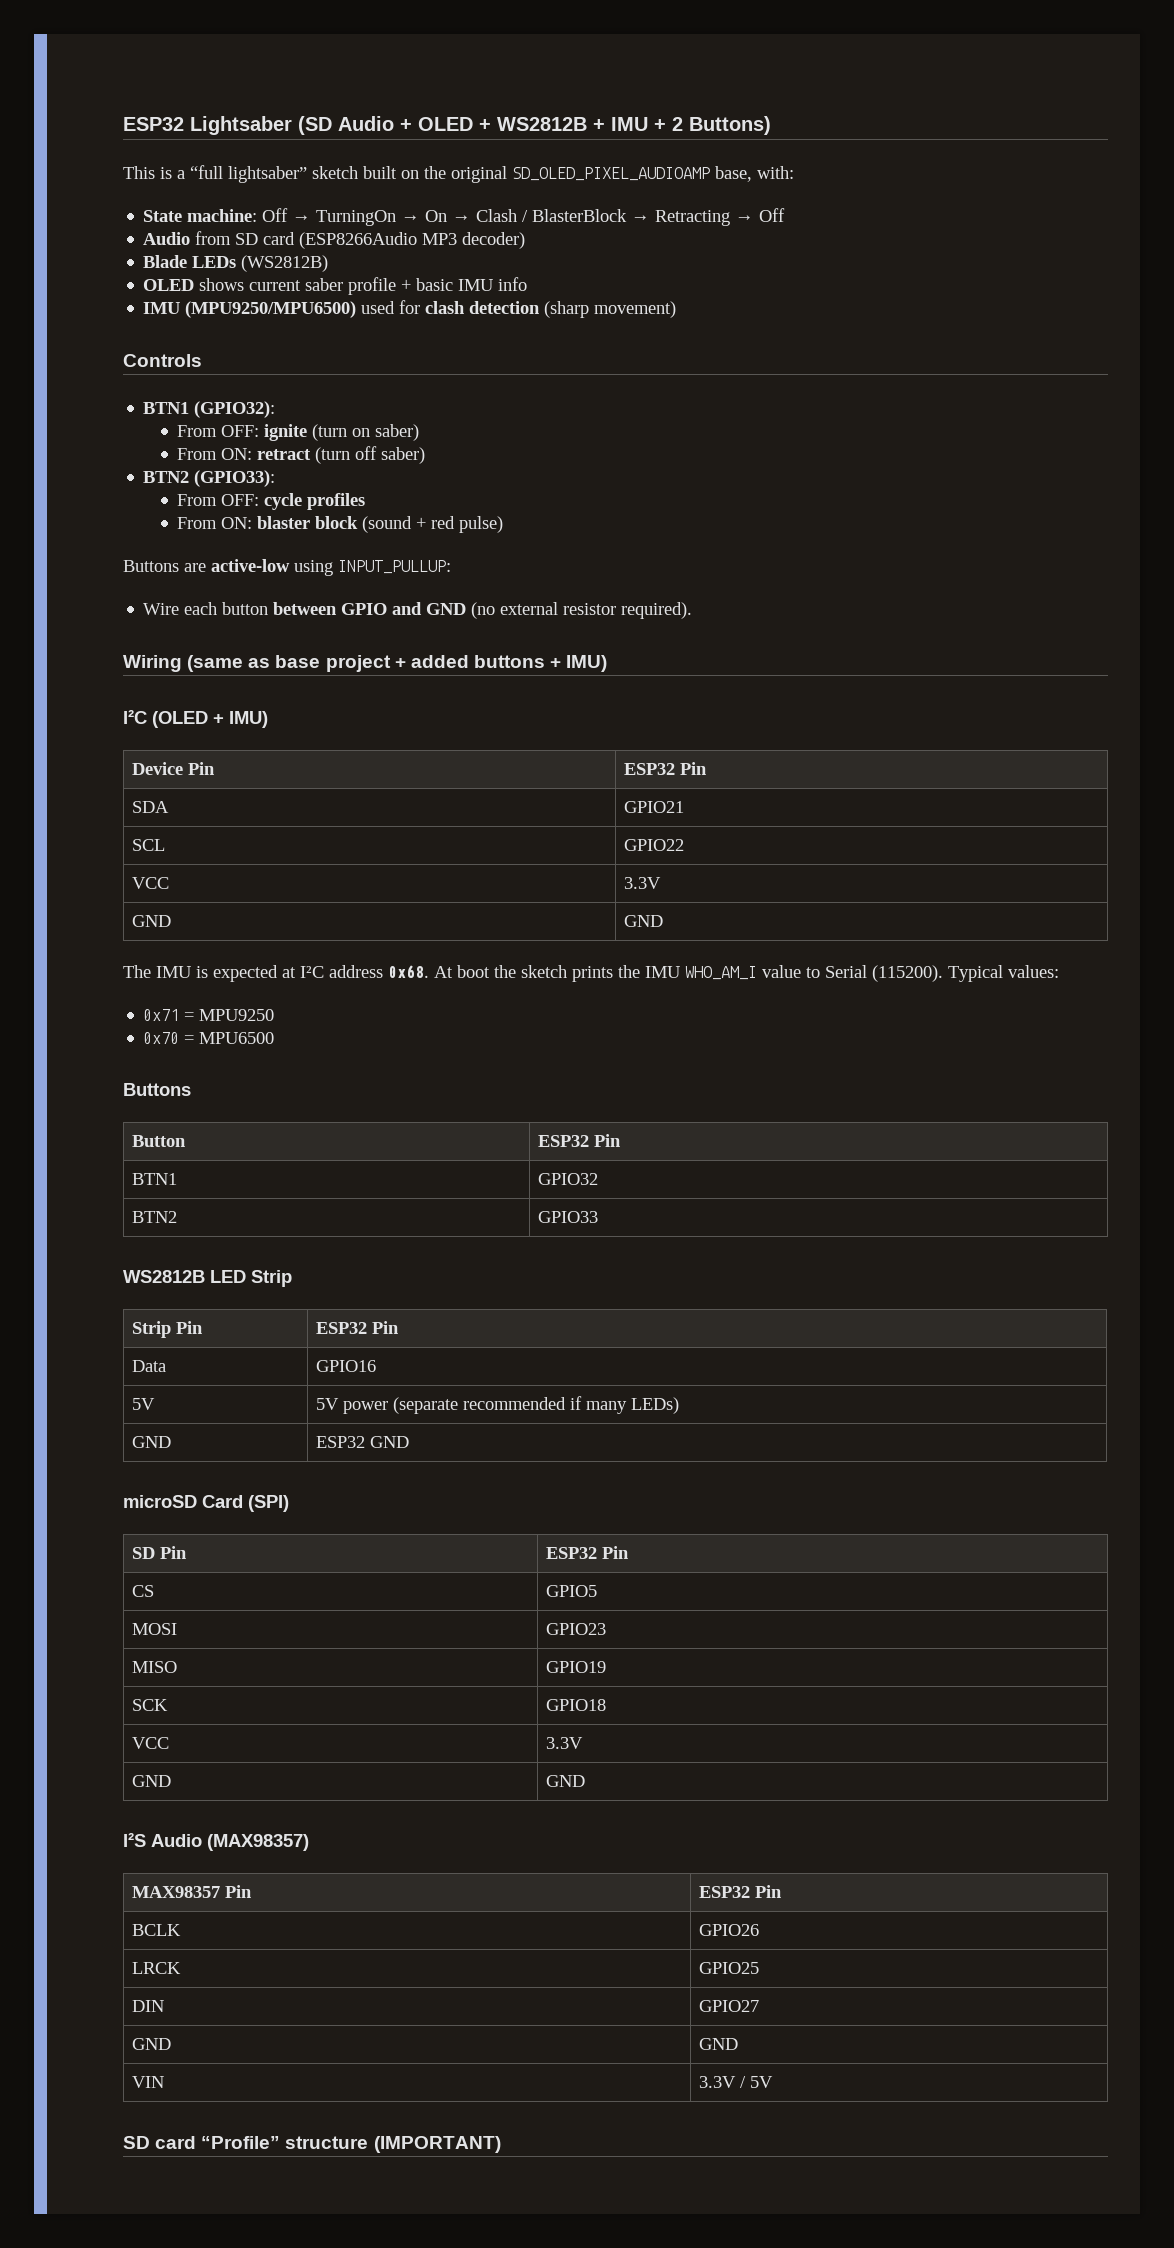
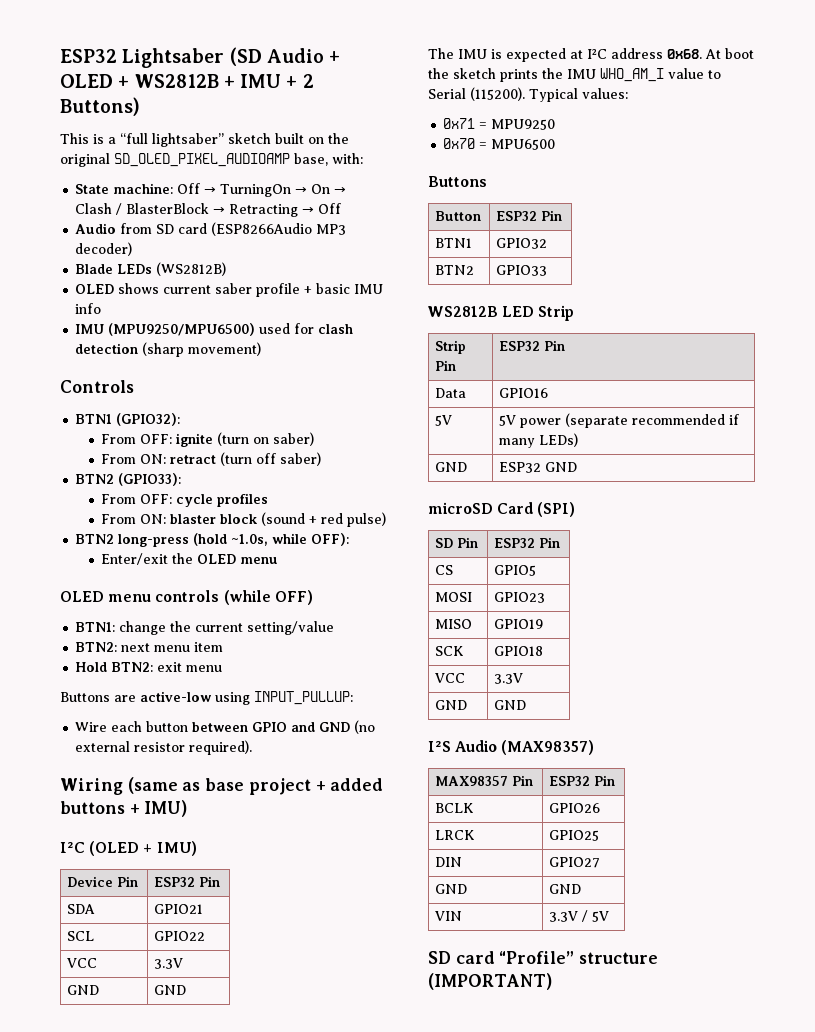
+ BTN2 long-press (hold ~1.0s, while OFF):
+ Enter/exit the OLED menu
+ OLED menu controls (while OFF)
+ BTN1: change the current setting/value
+ BTN2: next menu item
+ Hold BTN2: exit menu

